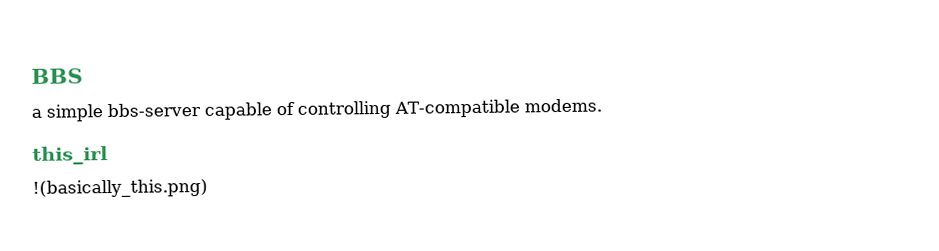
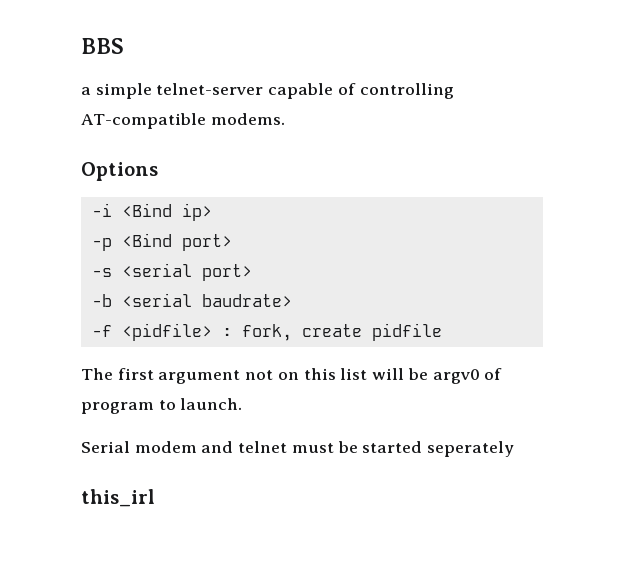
- a simple bbs-server capable of controlling AT-compatible modems.
+ a simple telnet-server capable of controlling AT-compatible modems.
+ Options
+ -i <Bind ip>
+ -p <Bind port>
+ -s <serial port>
+ -b <serial baudrate>
+ -f <pidfile> : fork, create pidfile
+ The first argument not on this list will be argv0 of program to launch.
+ Serial modem and telnet must be started seperately
- !(basically_this.png)

